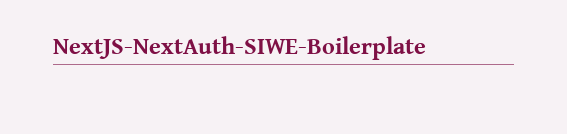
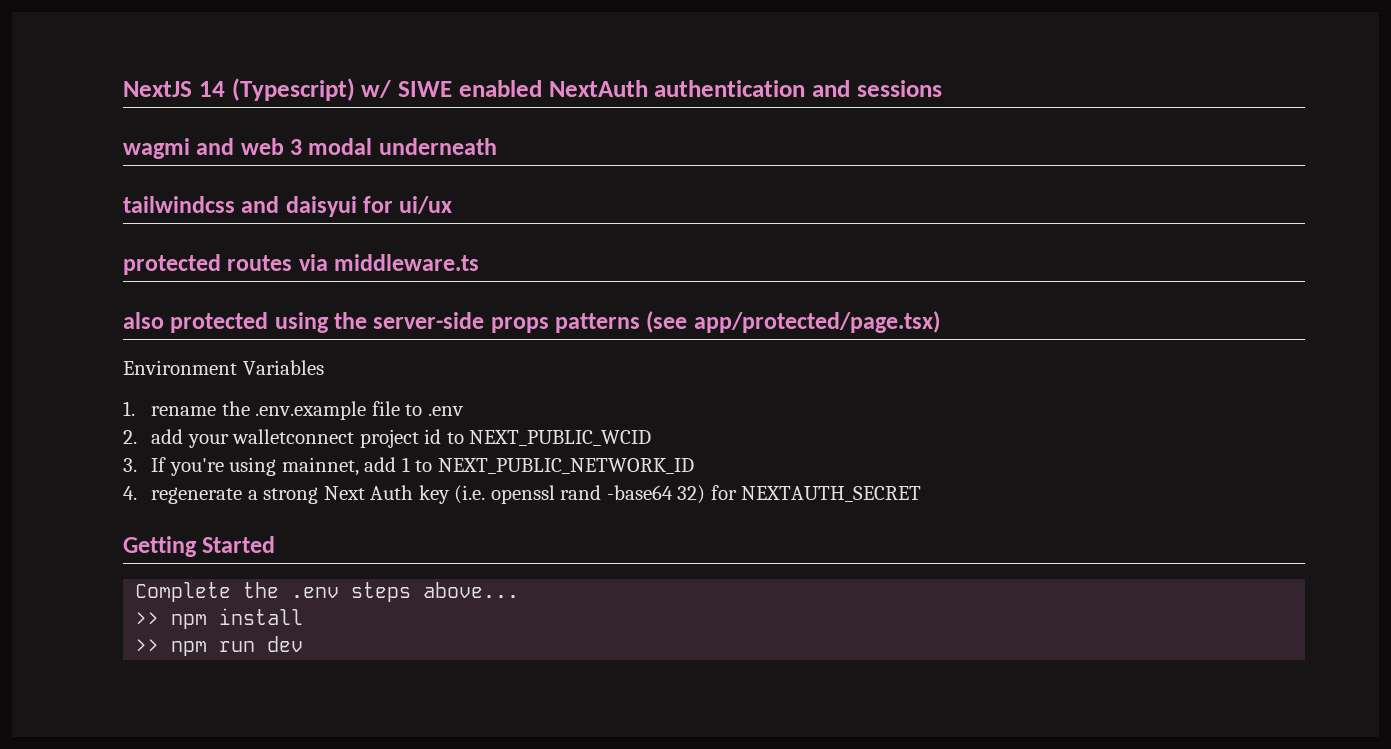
- NextJS-NextAuth-SIWE-Boilerplate
+ NextJS 14 (Typescript) w/ SIWE enabled NextAuth authentication and sessions
+ wagmi and web 3 modal underneath
+ tailwindcss and daisyui for ui/ux
+ protected routes via middleware.ts
+ also protected using the server-side props patterns (see app/protected/page.tsx)
+ Environment Variables
+ 1. rename the .env.example file to .env
+ 2. add your walletconnect project id to NEXT_PUBLIC_WCID
+ 3. If you're using mainnet, add 1 to NEXT_PUBLIC_NETWORK_ID
+ 4. regenerate a strong Next Auth key (i.e. openssl rand -base64 32) for NEXTAUTH_SECRET
+ Getting Started
+ Complete the .env steps above...
+ >> npm install
+ >> npm run dev

